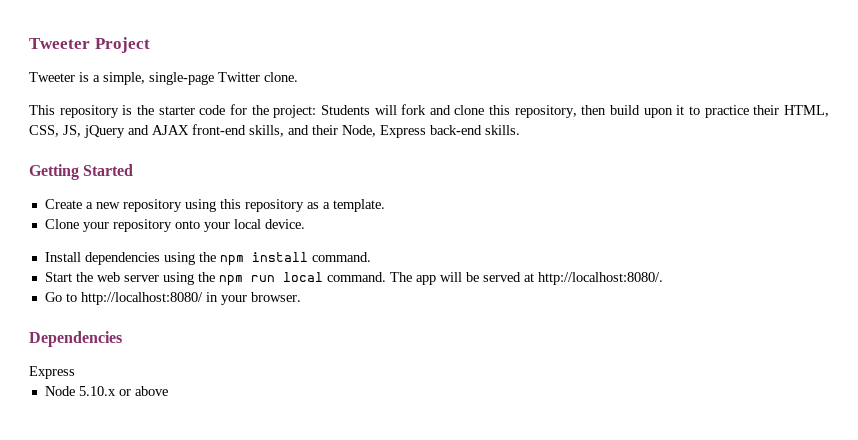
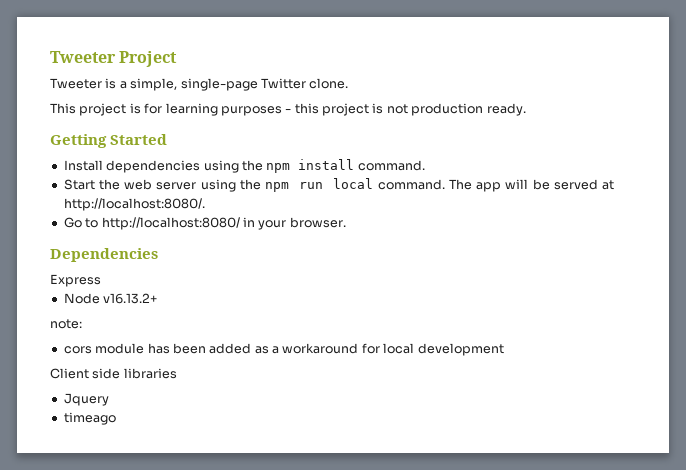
- This repository is the starter code for the project: Students will fork and clone this repository, then build upon it to practice their HTML, CSS, JS, jQuery and AJAX front-end skills, and their Node, Express back-end skills.
+ This project is for learning purposes - this project is not production ready.
  Getting Started
- Create a new repository using this repository as a template.
- Clone your repository onto your local device.
- Node 5.10.x or above
+ Node v16.13.2+
+ note:
+ cors module has been added as a workaround for local development
+ Client side libraries
+ Jquery
+ timeago

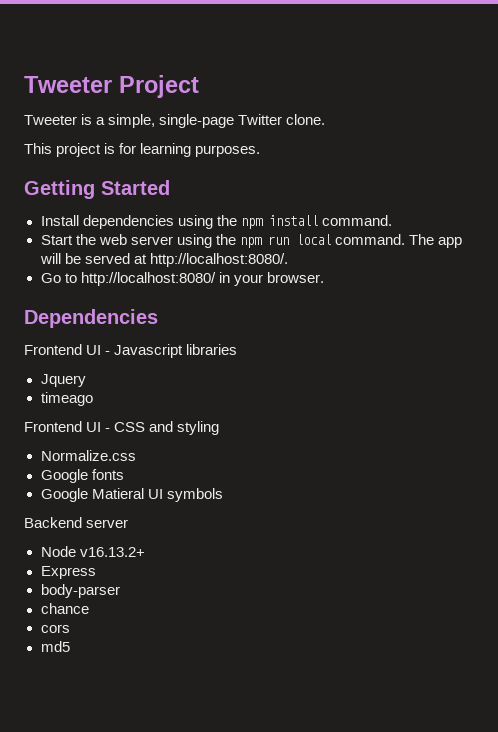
- This project is for learning purposes - this project is not production ready.
+ This project is for learning purposes.
- Express
- Node v16.13.2+
- note:
- cors module has been added as a workaround for local development
- Client side libraries
+ Frontend UI - Javascript libraries
  Jquery
  timeago
+ Frontend UI - CSS and styling
+ Normalize.css
+ Google fonts
+ Google Matieral UI symbols
+ Backend server
+ Node v16.13.2+
+ Express
+ body-parser
+ chance
+ cors
+ md5

